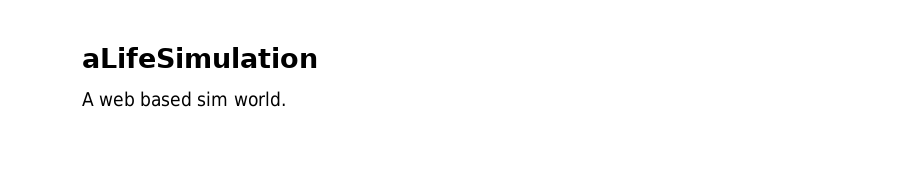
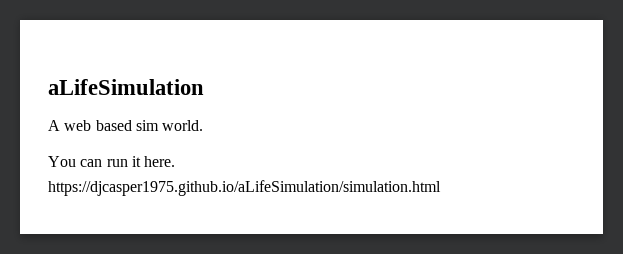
+ You can run it here. https://djcasper1975.github.io/aLifeSimulation/simulation.html

